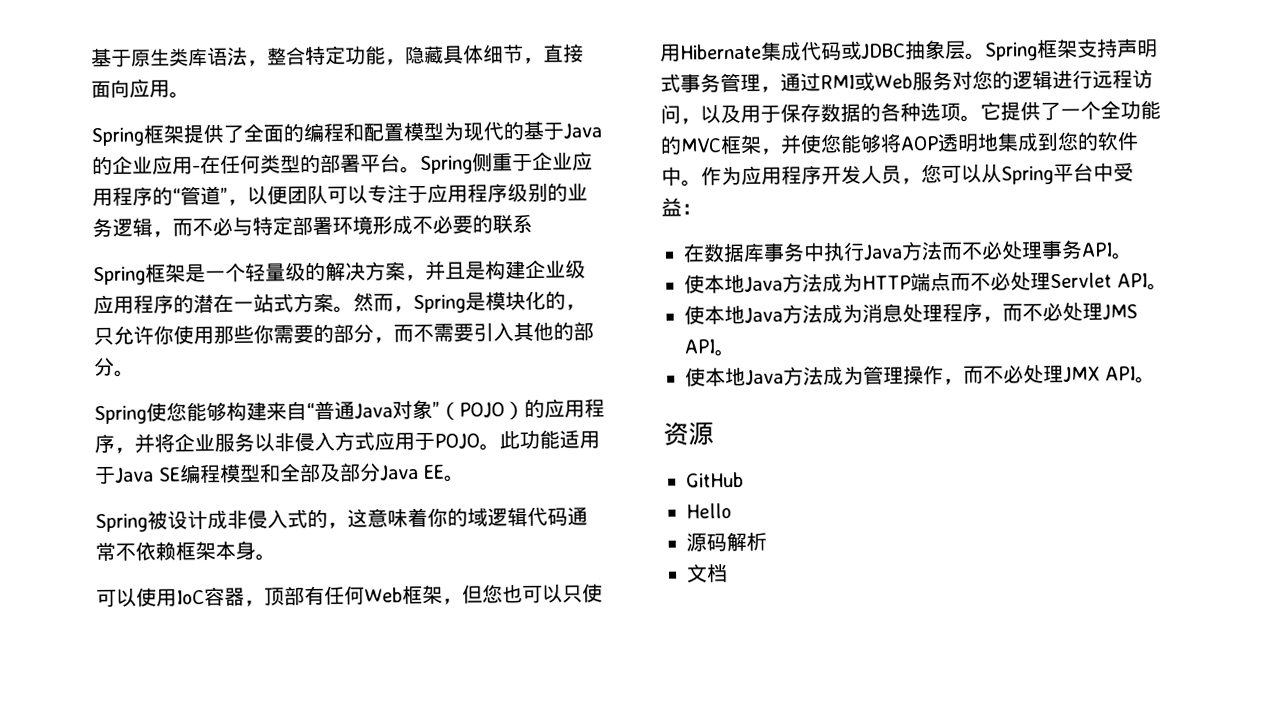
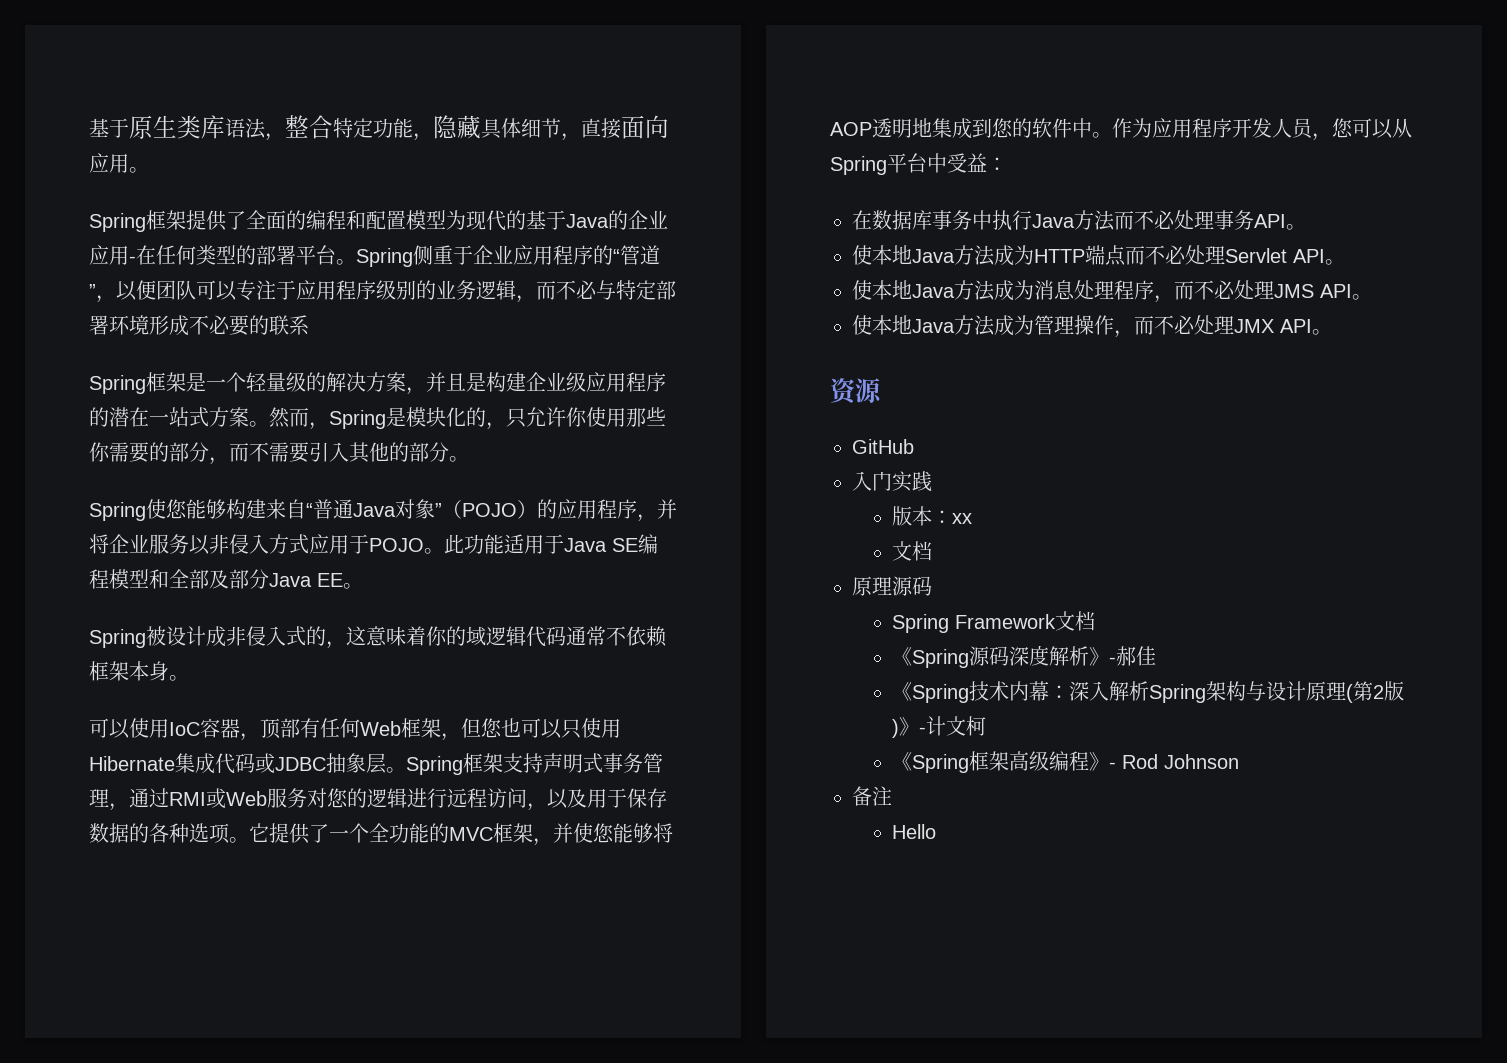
+ 入门实践
+ 版本：xx
+ 文档
+ 原理源码
+ Spring Framework文档
+ 《Spring源码深度解析》-郝佳
+ 《Spring技术内幕：深入解析Spring架构与设计原理(第2版)》-计文柯
+ 《Spring框架高级编程》- Rod Johnson
+ 备注
  Hello
- 源码解析
- 文档

